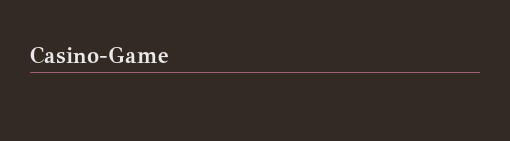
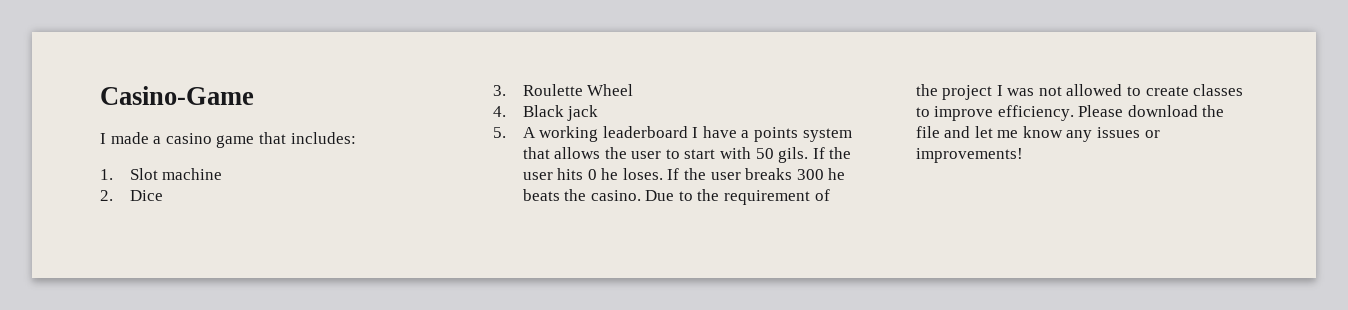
+ I made a casino game that includes:
+ 1. Slot machine
+ 2. Dice
+ 3. Roulette Wheel
+ 4. Black jack
+ 5. A working leaderboard I have a points system that allows the user to start with 50 gils. If the user hits 0 he loses. If the user breaks 300 he beats the casino. Due to the requirement of the project I was not allowed to create classes to improve efficiency. Please download the file and let me know any issues or improvements!

